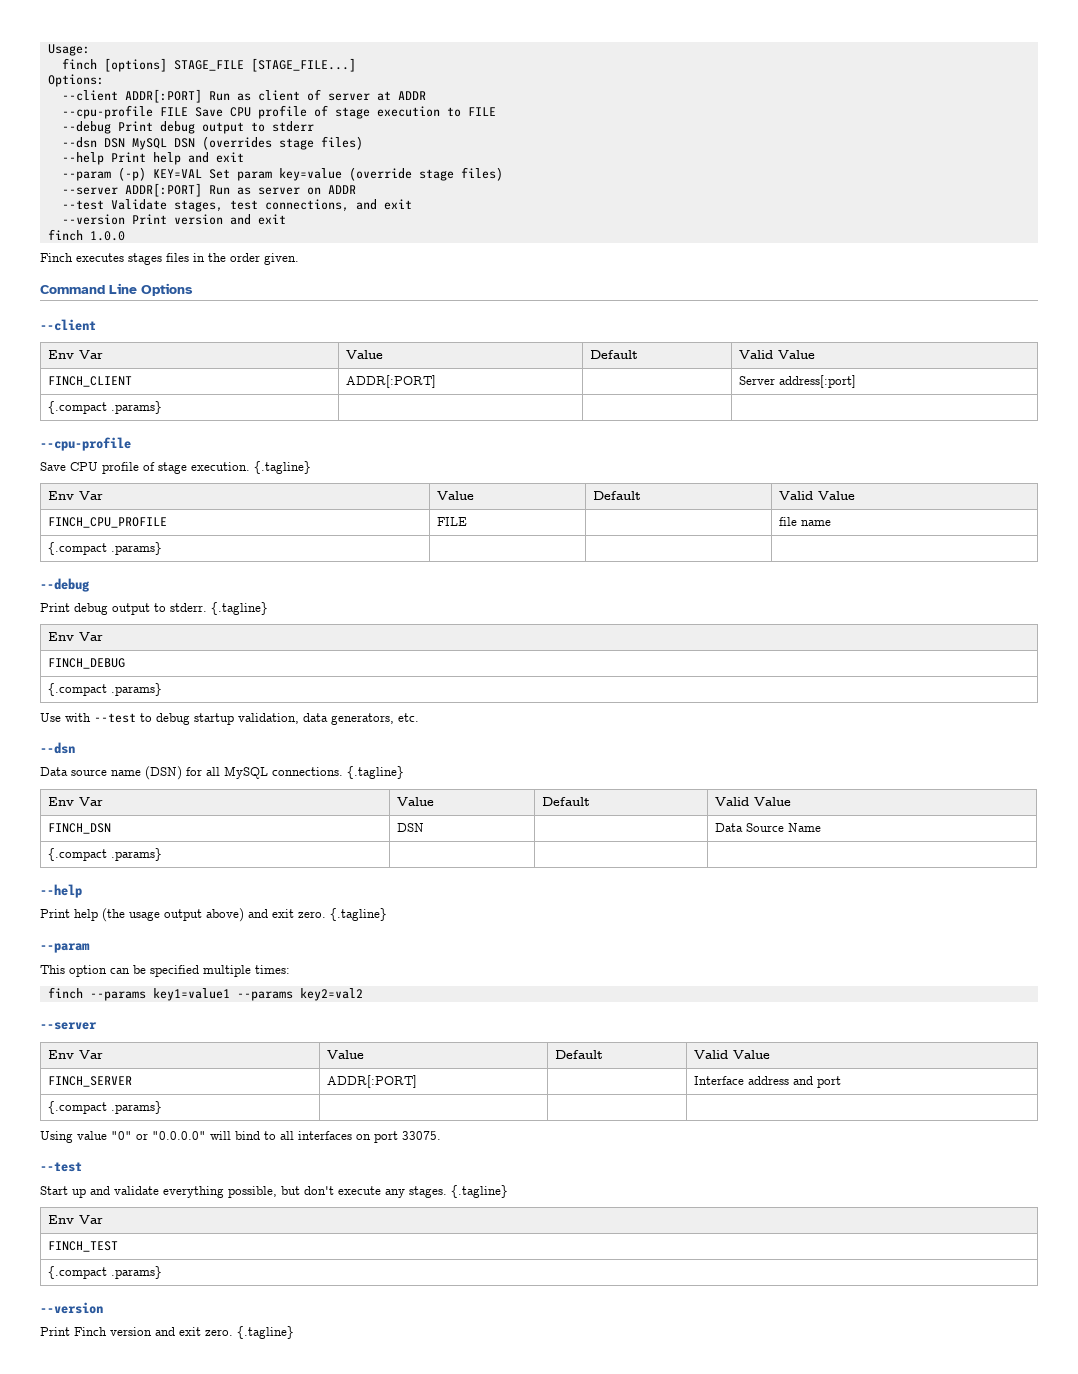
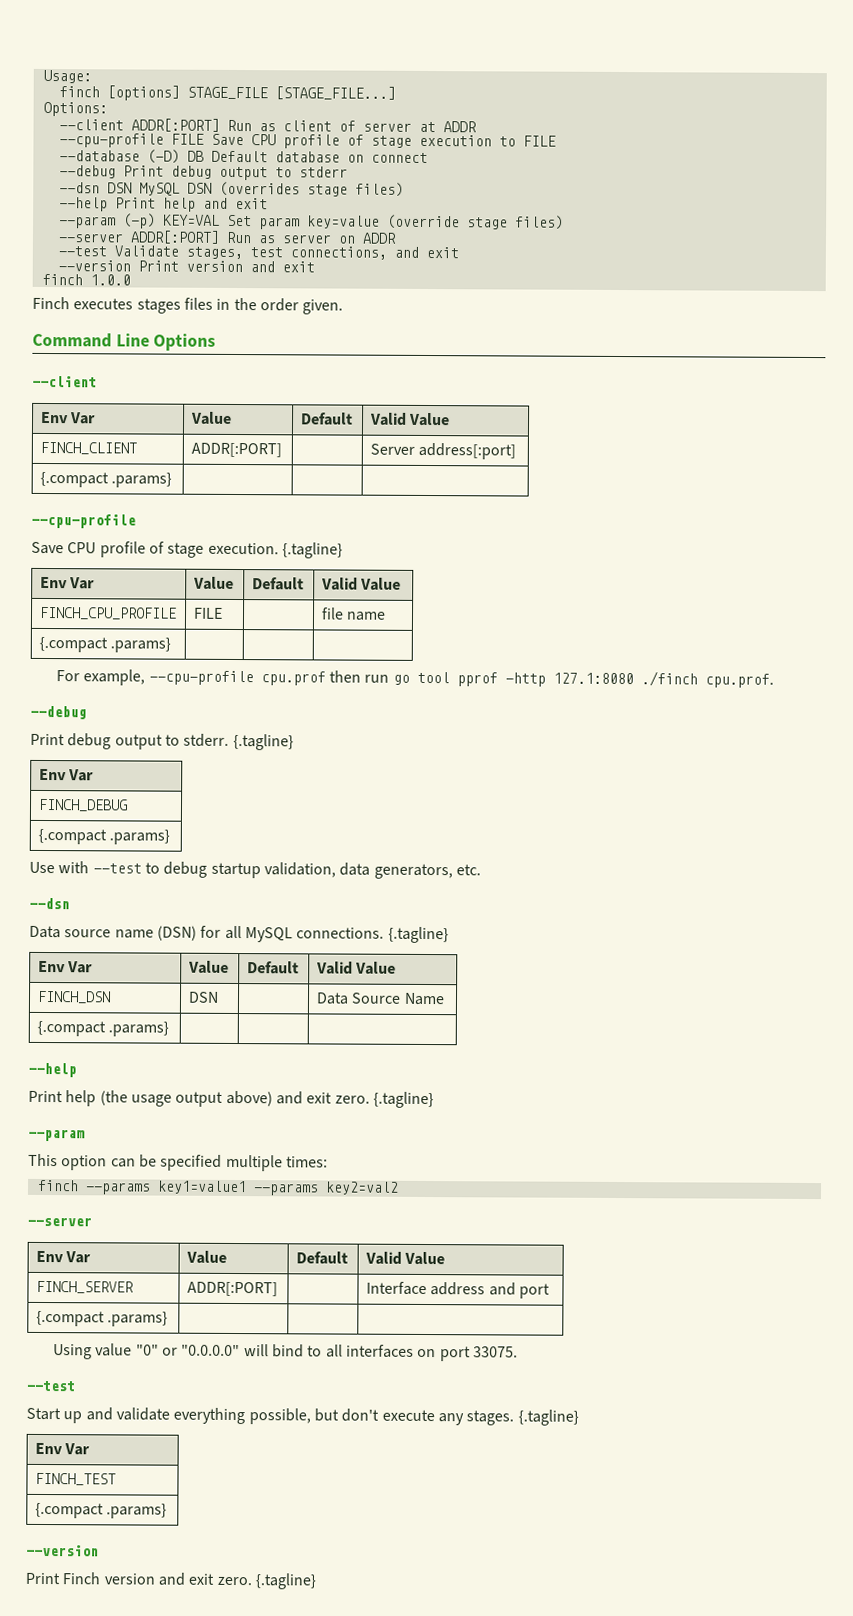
+ --database (-D) DB Default database on connect
+ For example, --cpu-profile cpu.prof then run go tool pprof -http 127.1:8080 ./finch cpu.prof.

